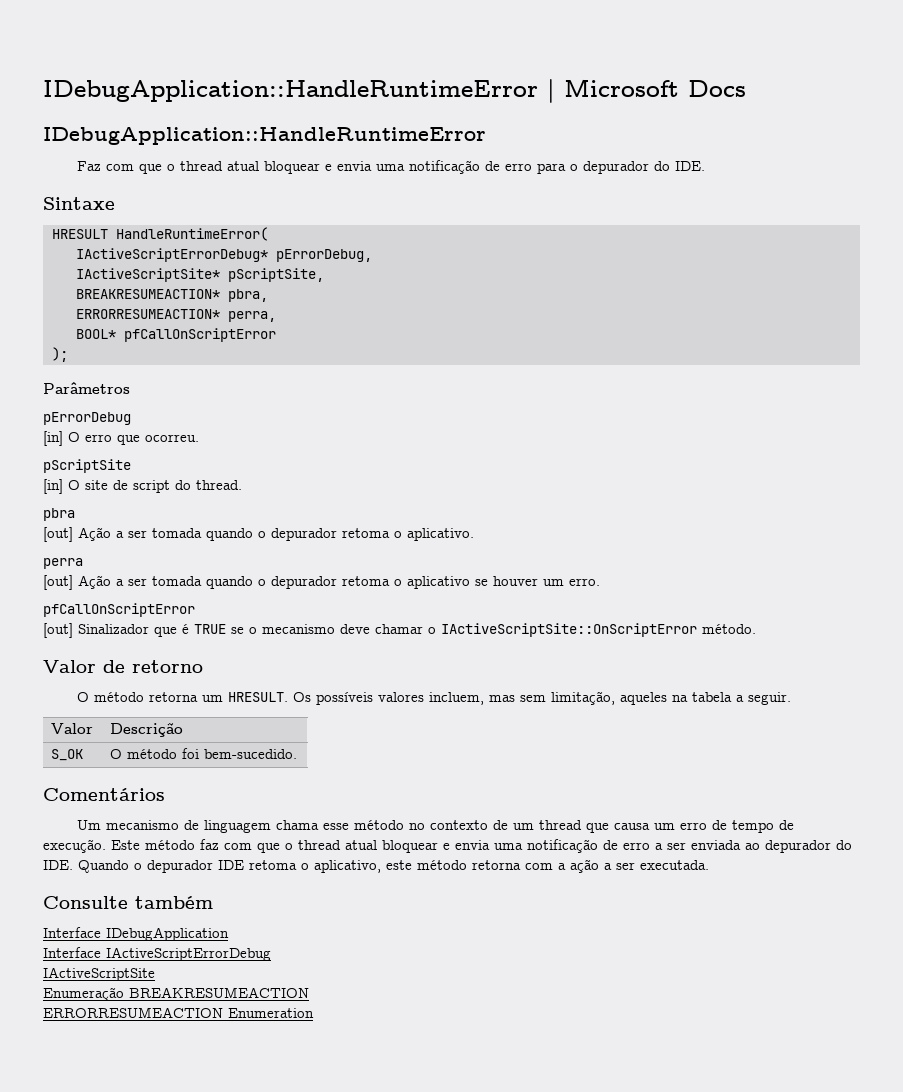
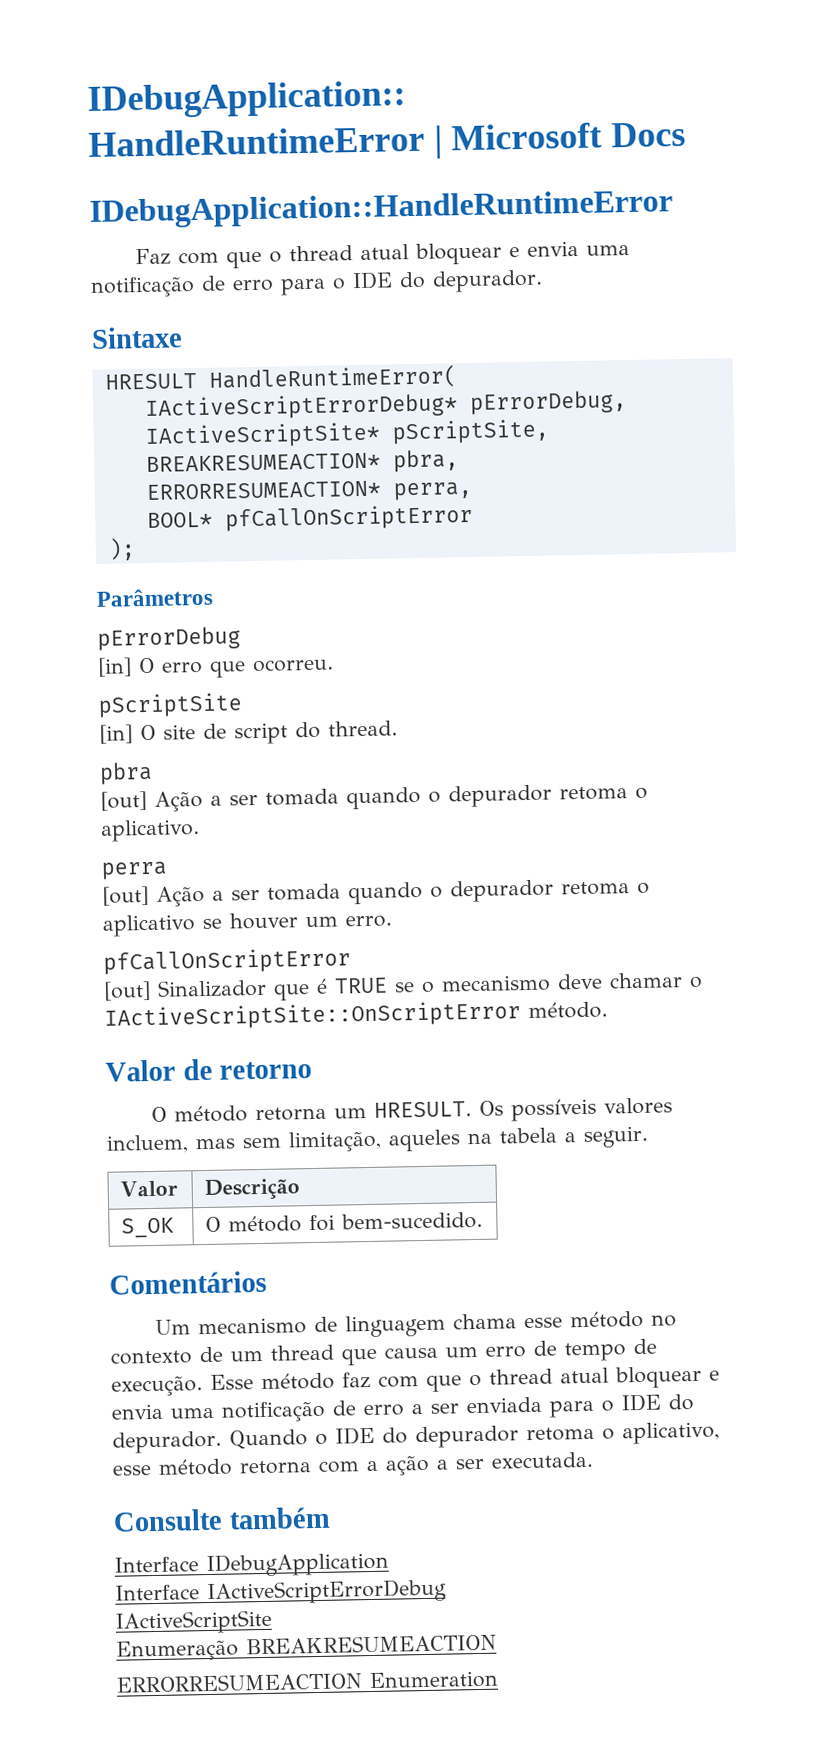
- Faz com que o thread atual bloquear e envia uma notificação de erro para o depurador do IDE.
+ Faz com que o thread atual bloquear e envia uma notificação de erro para o IDE do depurador.
- Este método faz com que o thread atual bloquear e envia uma notificação de erro a ser enviada ao depurador do IDE. Quando o depurador IDE retoma o aplicativo, este método retorna com a ação a ser executada.
+ Esse método faz com que o thread atual bloquear e envia uma notificação de erro a ser enviada para o IDE do depurador. Quando o IDE do depurador retoma o aplicativo, esse método retorna com a ação a ser executada.

